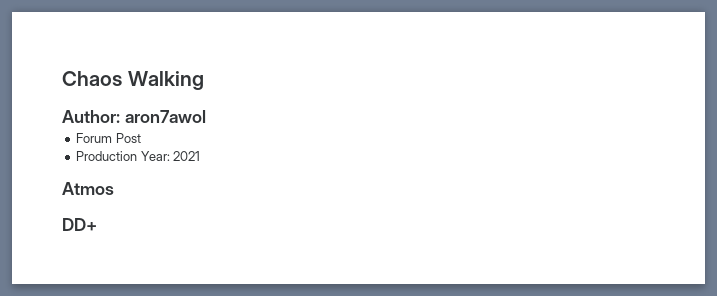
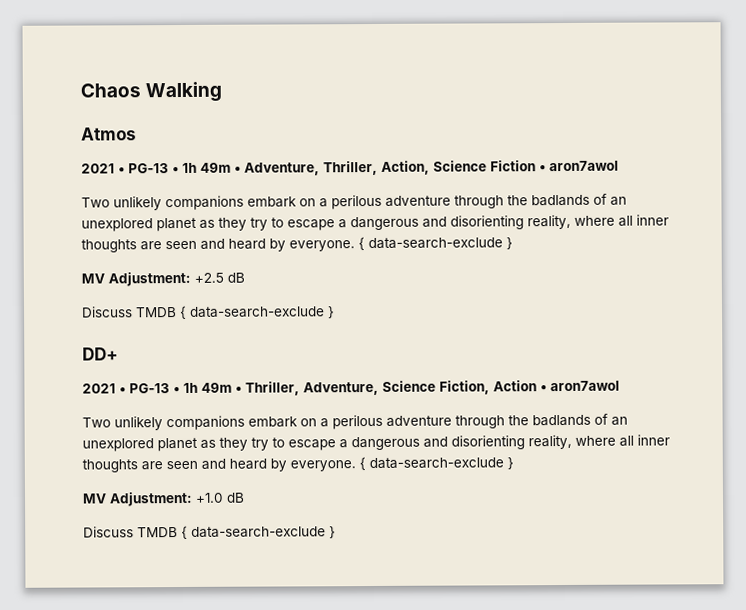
- Author: aron7awol
- Forum Post
- Production Year: 2021
  Atmos
+ 2021 • PG-13 • 1h 49m • Adventure, Thriller, Action, Science Fiction • aron7awol
+ Two unlikely companions embark on a perilous adventure through the badlands of an unexplored planet as they try to escape a dangerous and disorienting reality, where all inner thoughts are seen and heard by everyone. { data-search-exclude }
+ MV Adjustment: +2.5 dB
+ Discuss TMDB { data-search-exclude }
  DD+
+ 2021 • PG-13 • 1h 49m • Thriller, Adventure, Science Fiction, Action • aron7awol
+ Two unlikely companions embark on a perilous adventure through the badlands of an unexplored planet as they try to escape a dangerous and disorienting reality, where all inner thoughts are seen and heard by everyone. { data-search-exclude }
+ MV Adjustment: +1.0 dB
+ Discuss TMDB { data-search-exclude }

